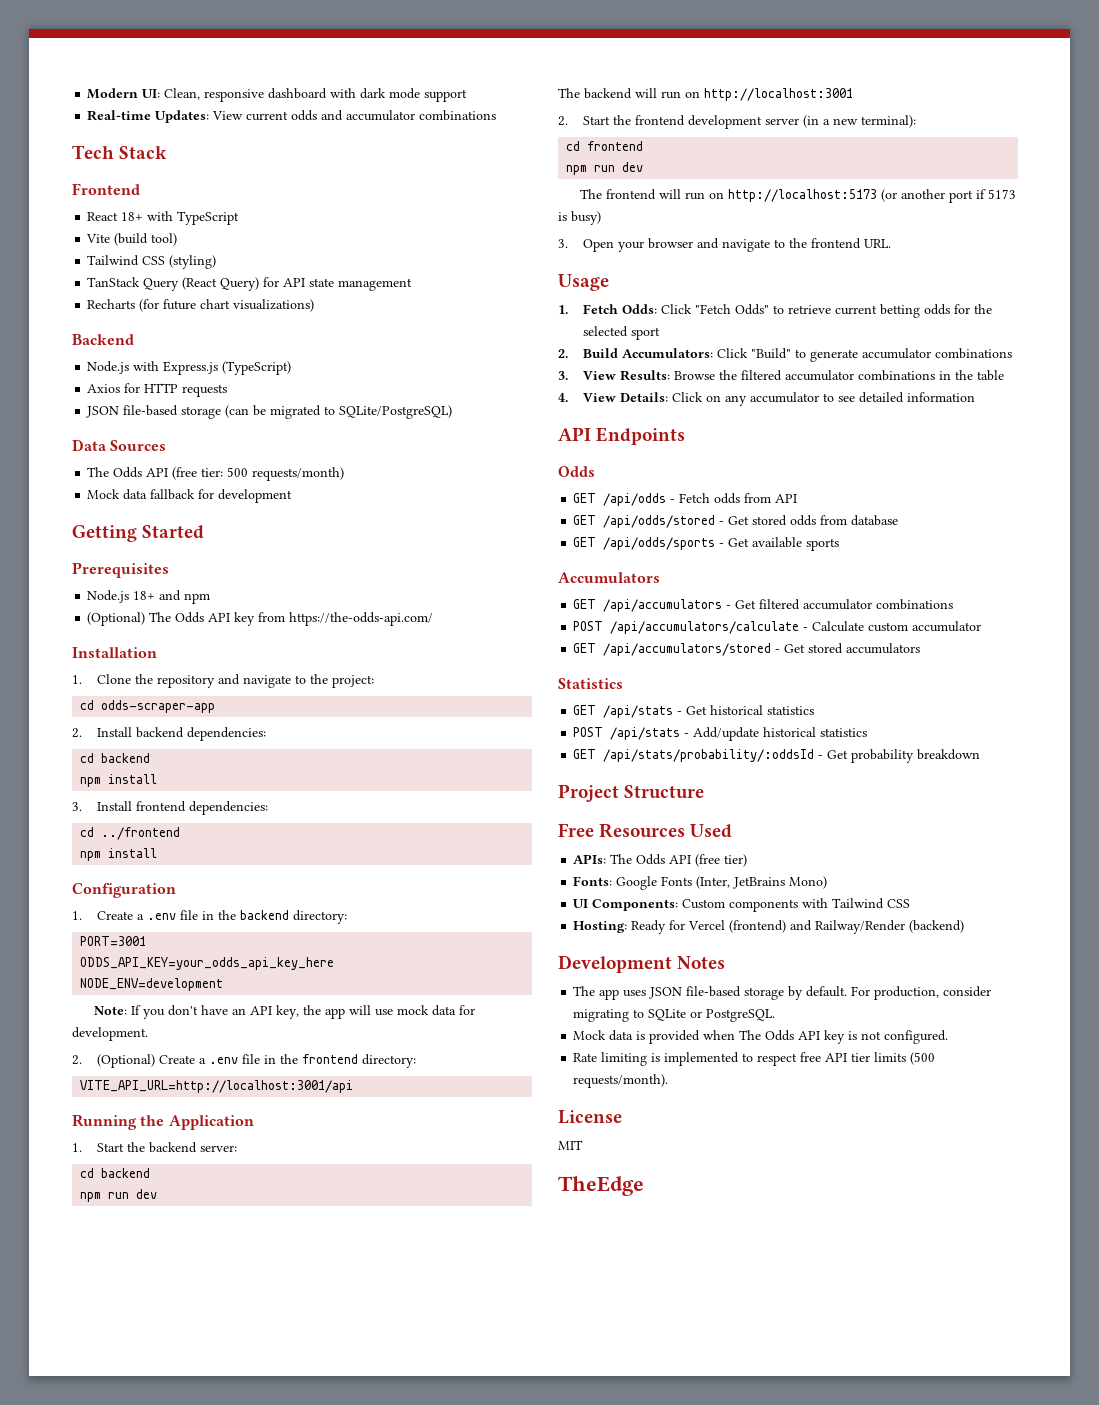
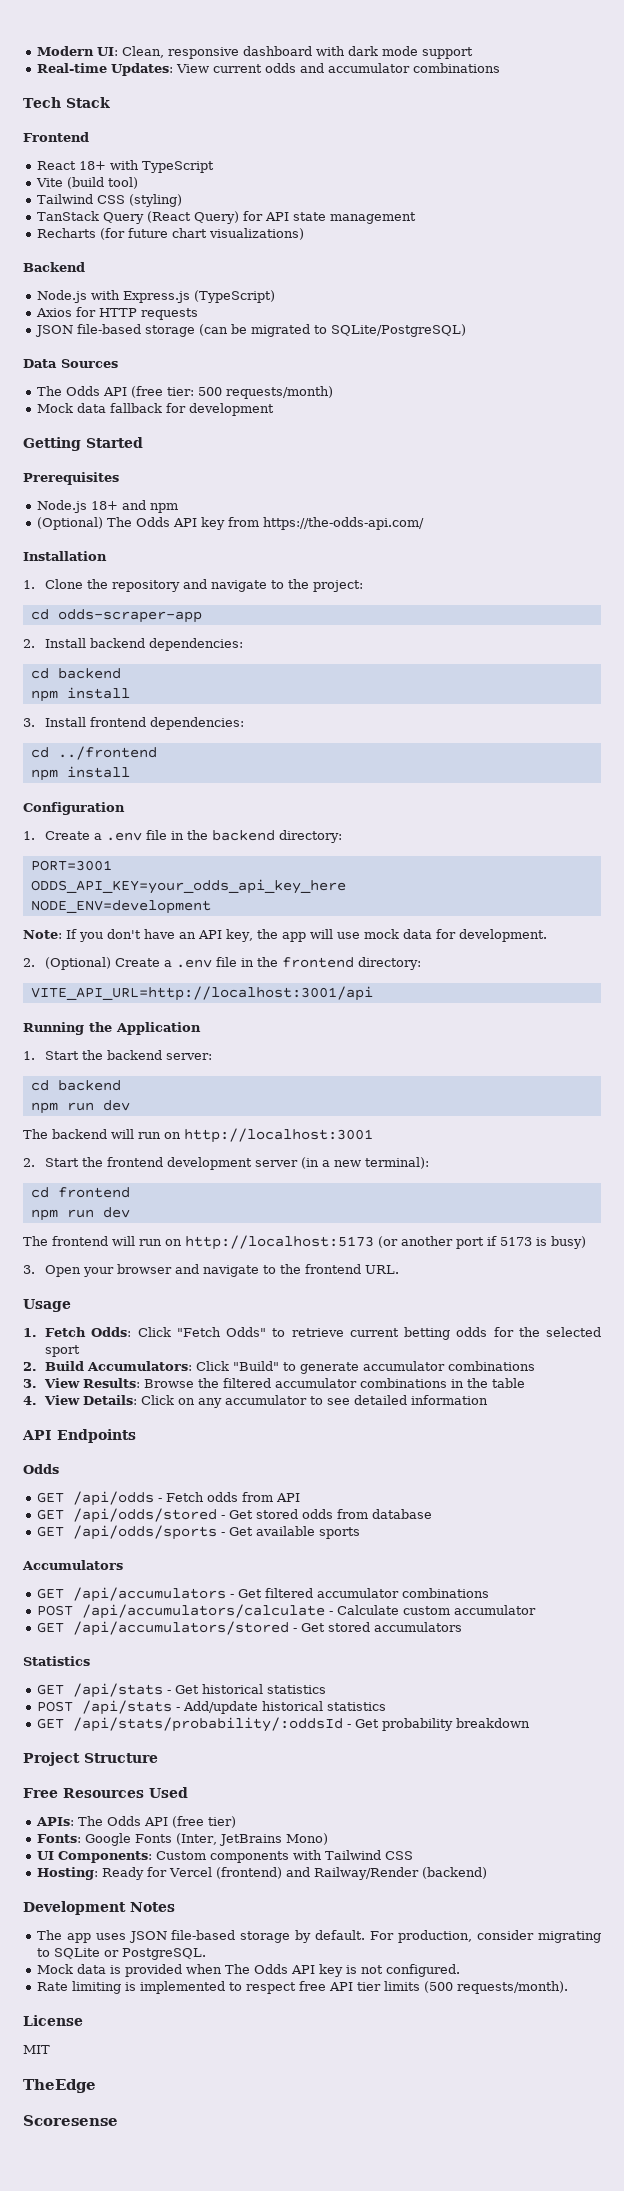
+ Scoresense

